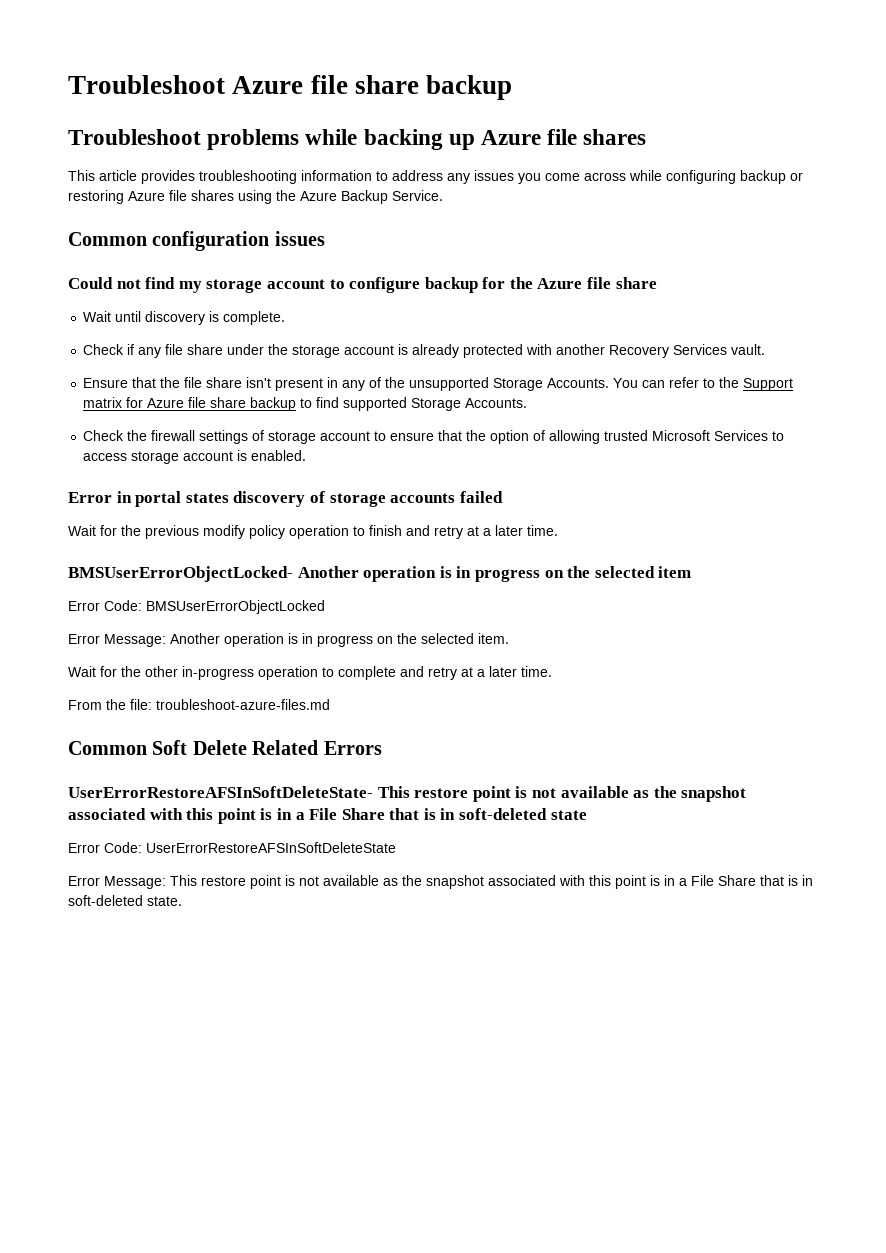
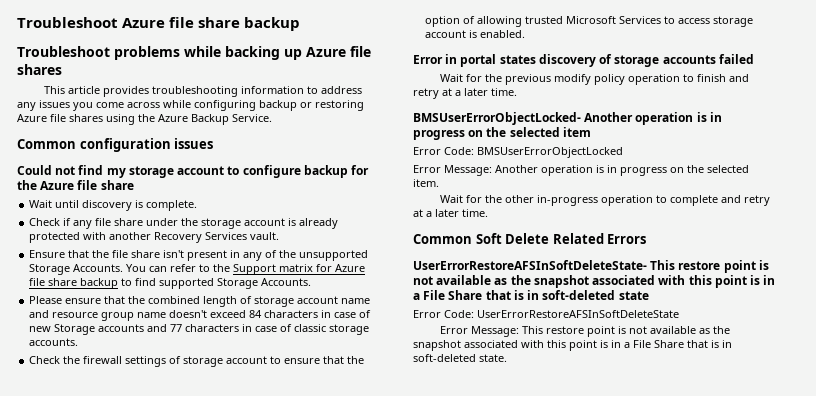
+ Please ensure that the combined length of storage account name and resource group name doesn't exceed 84 characters in case of new Storage accounts and 77 characters in case of classic storage accounts.
- From the file: troubleshoot-azure-files.md

